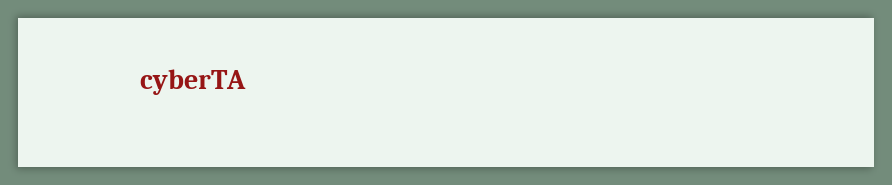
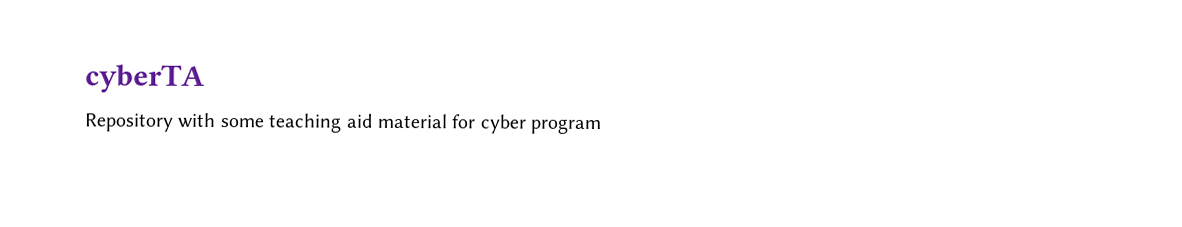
+ Repository with some teaching aid material for cyber program

